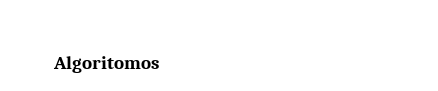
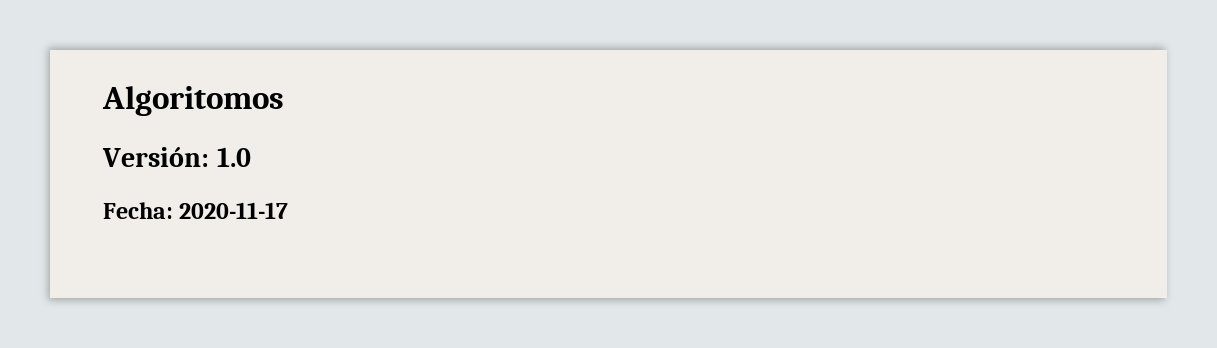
+ Versión: 1.0
+ Fecha: 2020-11-17

